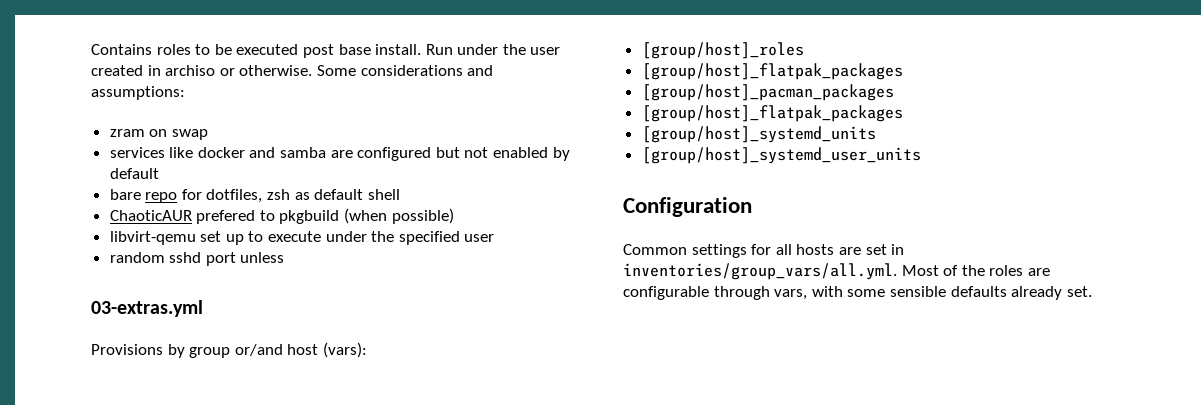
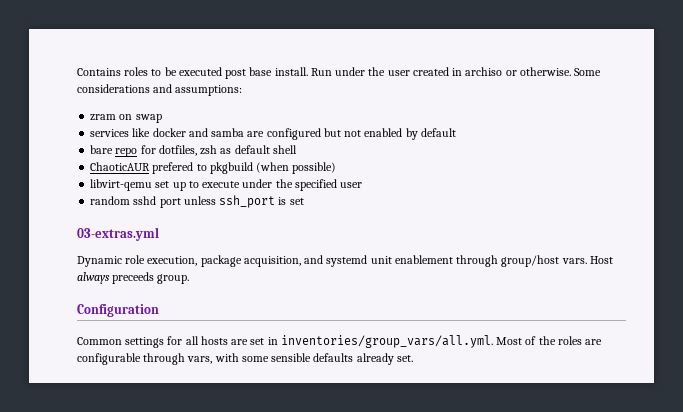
- random sshd port unless
+ random sshd port unless ssh_port is set
  03-extras.yml
- Provisions by group or/and host (vars):
- [group/host]_roles
- [group/host]_flatpak_packages
- [group/host]_pacman_packages
- [group/host]_flatpak_packages
- [group/host]_systemd_units
- [group/host]_systemd_user_units
+ Dynamic role execution, package acquisition, and systemd unit enablement through group/host vars. Host always preceeds group.

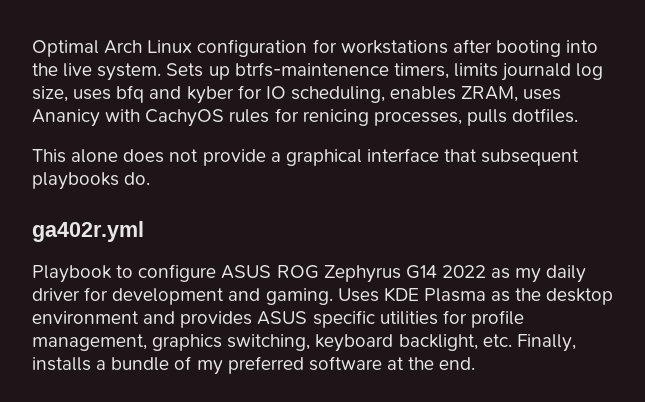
- Contains roles to be executed post base install. Run under the user created in archiso or otherwise. Some considerations and assumptions:
- zram on swap
- services like docker and samba are configured but not enabled by default
- bare repo for dotfiles, zsh as default shell
- ChaoticAUR prefered to pkgbuild (when possible)
- libvirt-qemu set up to execute under the specified user
- random sshd port unless ssh_port is set
- 03-extras.yml
- Dynamic role execution, package acquisition, and systemd unit enablement through group/host vars. Host always preceeds group.
- Configuration
- Common settings for all hosts are set in inventories/group_vars/all.yml. Most of the roles are configurable through vars, with some sensible defaults already set.
+ Optimal Arch Linux configuration for workstations after booting into the live system. Sets up btrfs-maintenence timers, limits journald log size, uses bfq and kyber for IO scheduling, enables ZRAM, uses Ananicy with CachyOS rules for renicing processes, pulls dotfiles.
+ This alone does not provide a graphical interface that subsequent playbooks do.
+ ga402r.yml
+ Playbook to configure ASUS ROG Zephyrus G14 2022 as my daily driver for development and gaming. Uses KDE Plasma as the desktop environment and provides ASUS specific utilities for profile management, graphics switching, keyboard backlight, etc. Finally, installs a bundle of my preferred software at the end.

